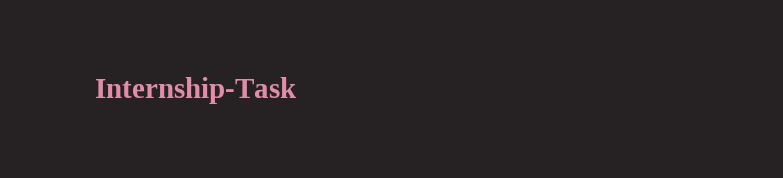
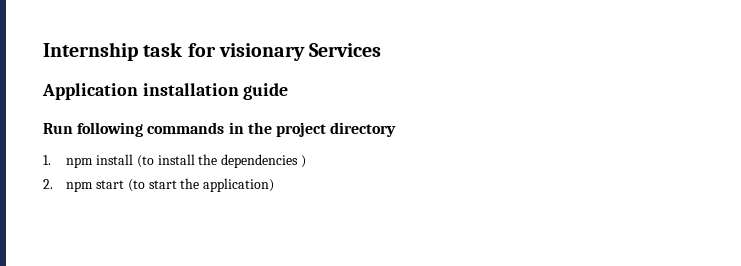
- Internship-Task
+ Internship task for visionary Services
+ Application installation guide
+ Run following commands in the project directory
+ 1. npm install (to install the dependencies )
+ 2. npm start (to start the application)

